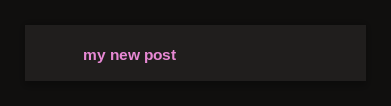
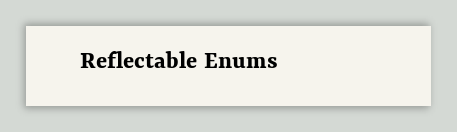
- my new post
+ Reflectable Enums

